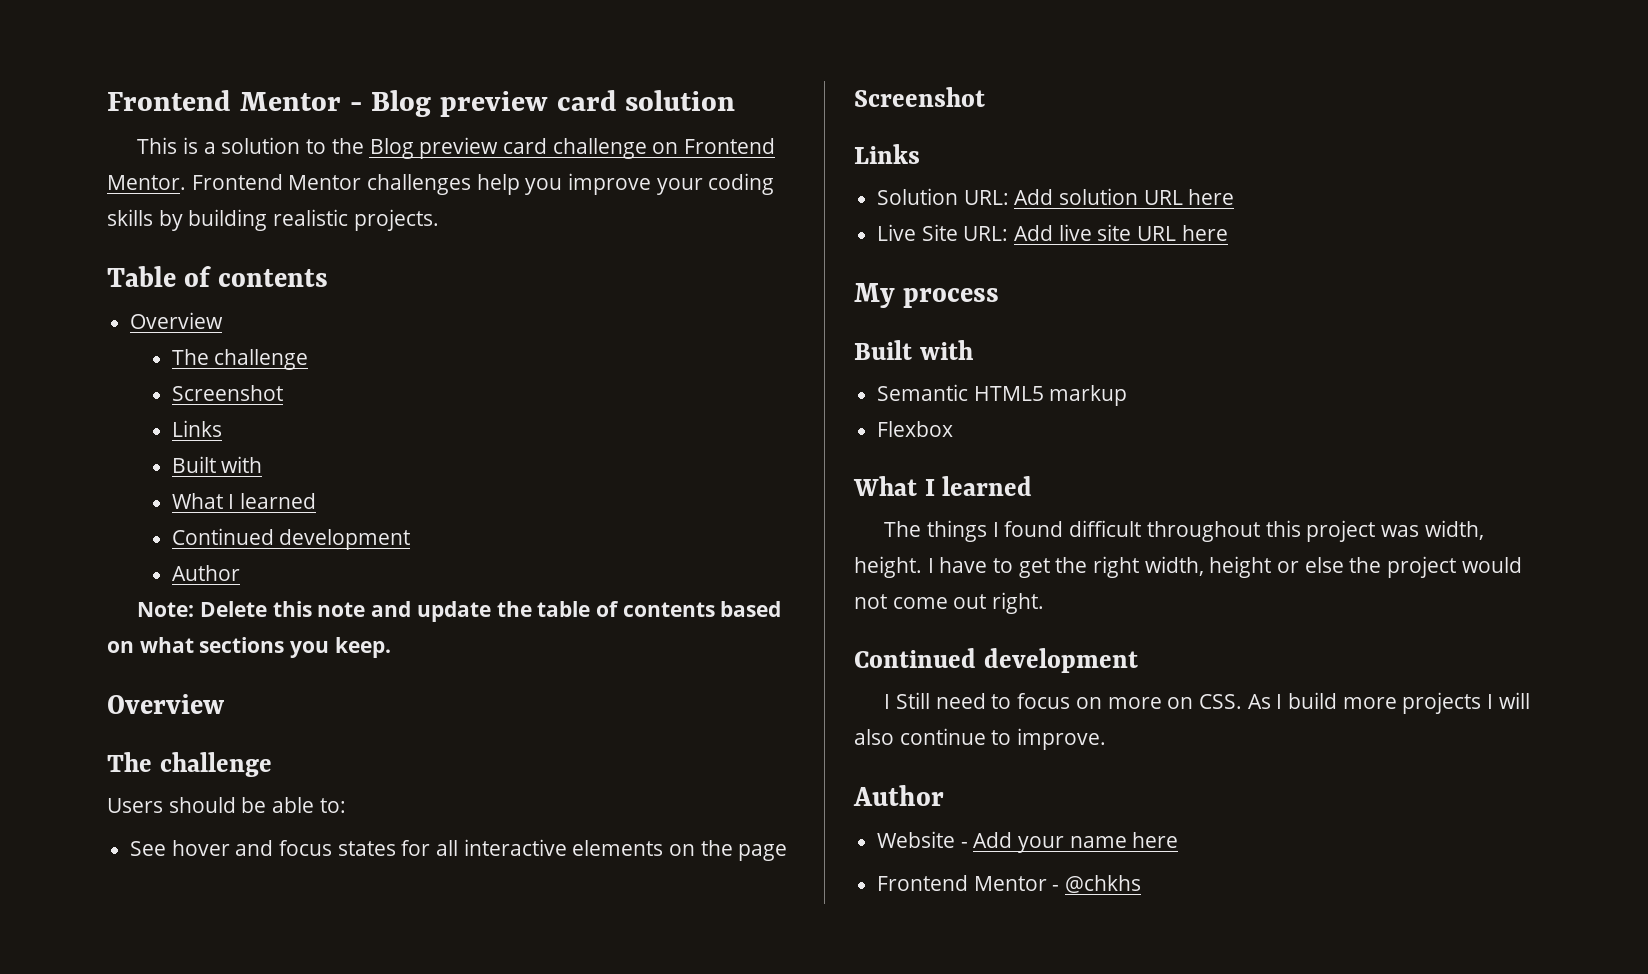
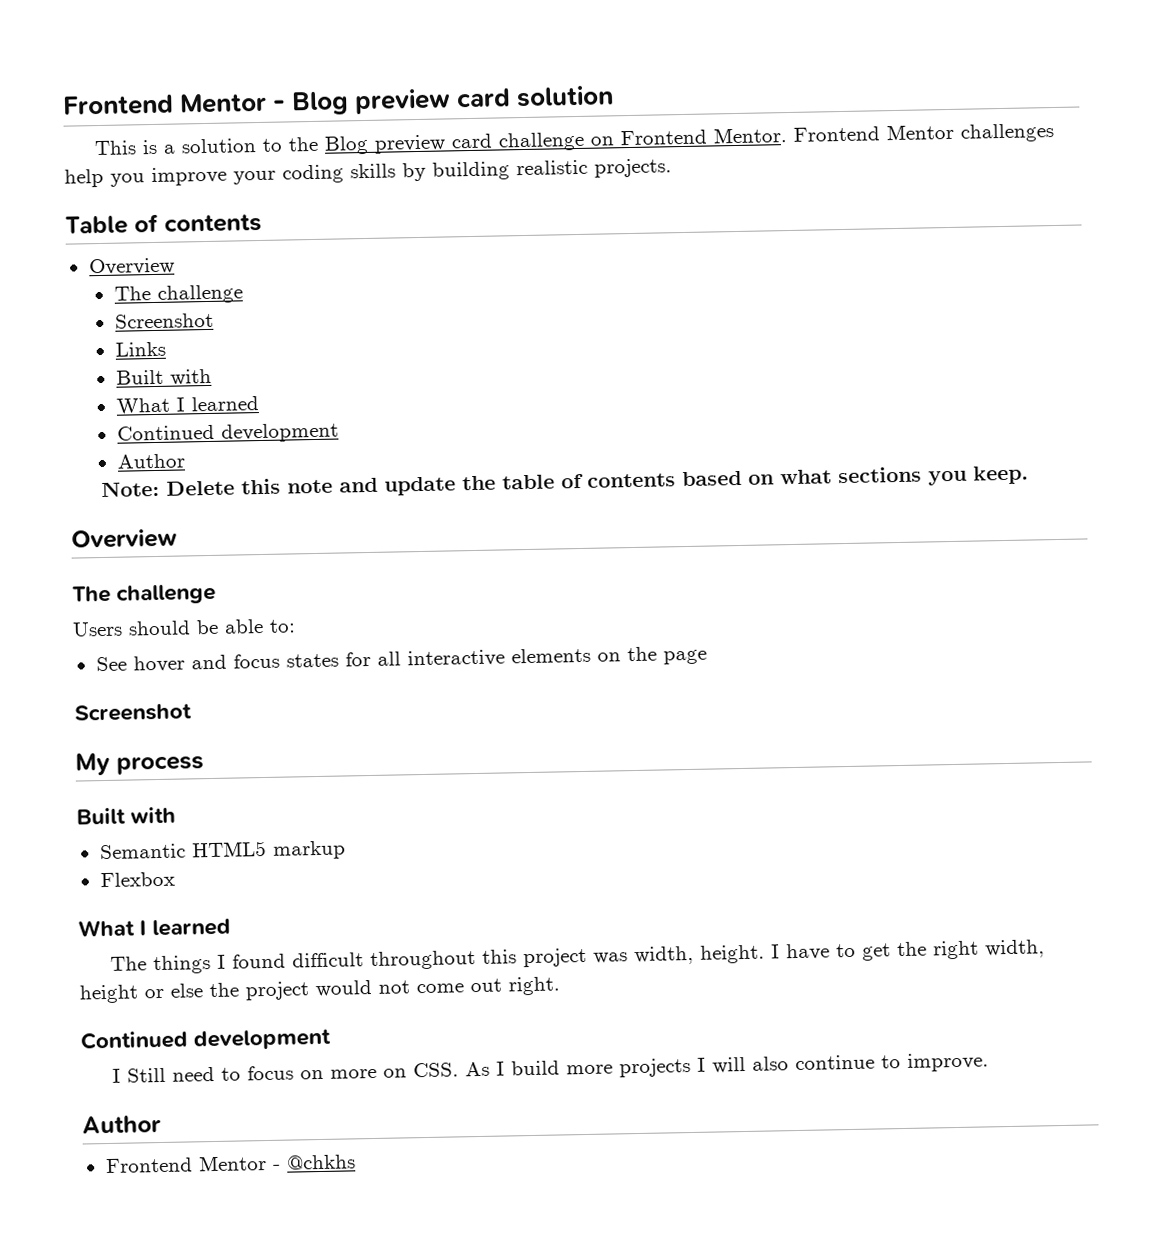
  See hover and focus states for all interactive elements on the page
  Screenshot
- Links
- Solution URL: Add solution URL here
- Live Site URL: Add live site URL here
- Website - Add your name here

